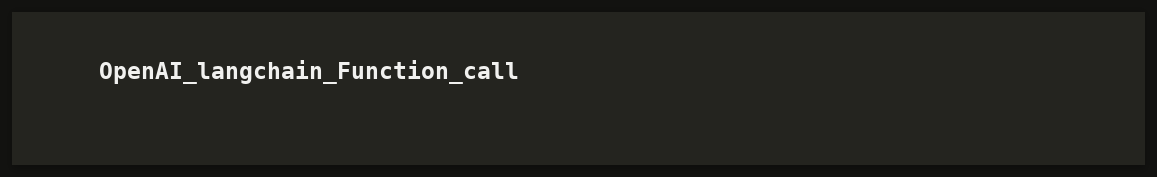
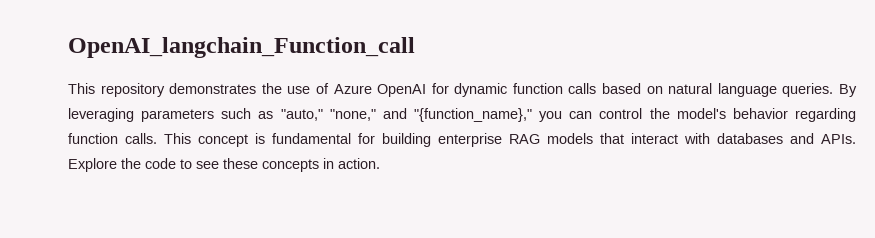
+ This repository demonstrates the use of Azure OpenAI for dynamic function calls based on natural language queries. By leveraging parameters such as "auto," "none," and "{function_name}," you can control the model's behavior regarding function calls. This concept is fundamental for building enterprise RAG models that interact with databases and APIs. Explore the code to see these concepts in action.

